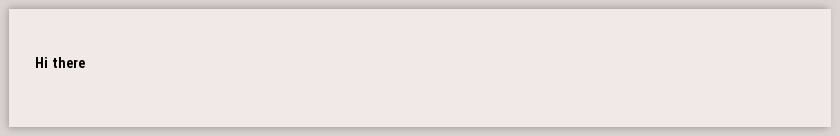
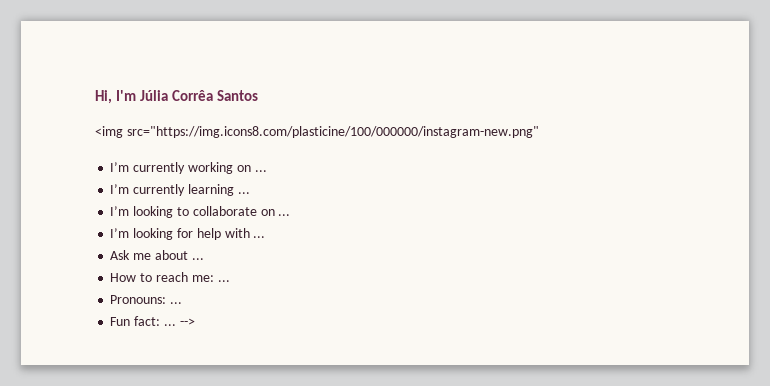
- Hi there
+ Hi, I'm Júlia Corrêa Santos
+ <img src="https://img.icons8.com/plasticine/100/000000/instagram-new.png"
+ I’m currently working on ...
+ I’m currently learning ...
+ I’m looking to collaborate on ...
+ I’m looking for help with ...
+ Ask me about ...
+ How to reach me: ...
+ Pronouns: ...
+ Fun fact: ... -->

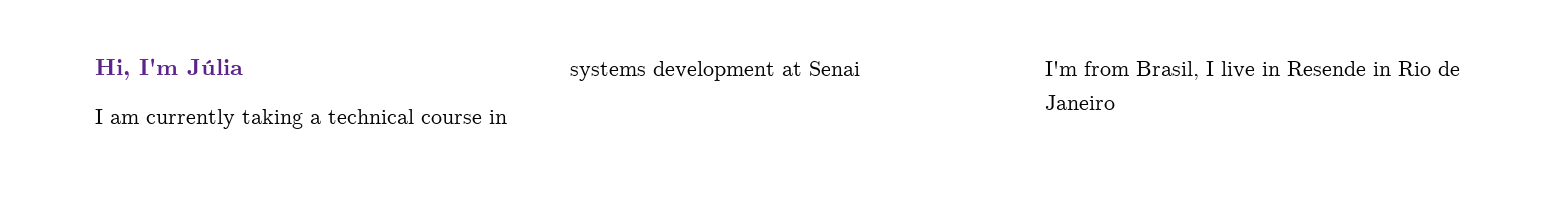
- Hi, I'm Júlia Corrêa Santos
- <img src="https://img.icons8.com/plasticine/100/000000/instagram-new.png"
- I’m currently working on ...
- I’m currently learning ...
- I’m looking to collaborate on ...
- I’m looking for help with ...
- Ask me about ...
- How to reach me: ...
- Pronouns: ...
- Fun fact: ... -->
+ Hi, I'm Júlia
+ I am currently taking a technical course in systems development at Senai
+ I'm from Brasil, I live in Resende in Rio de Janeiro

